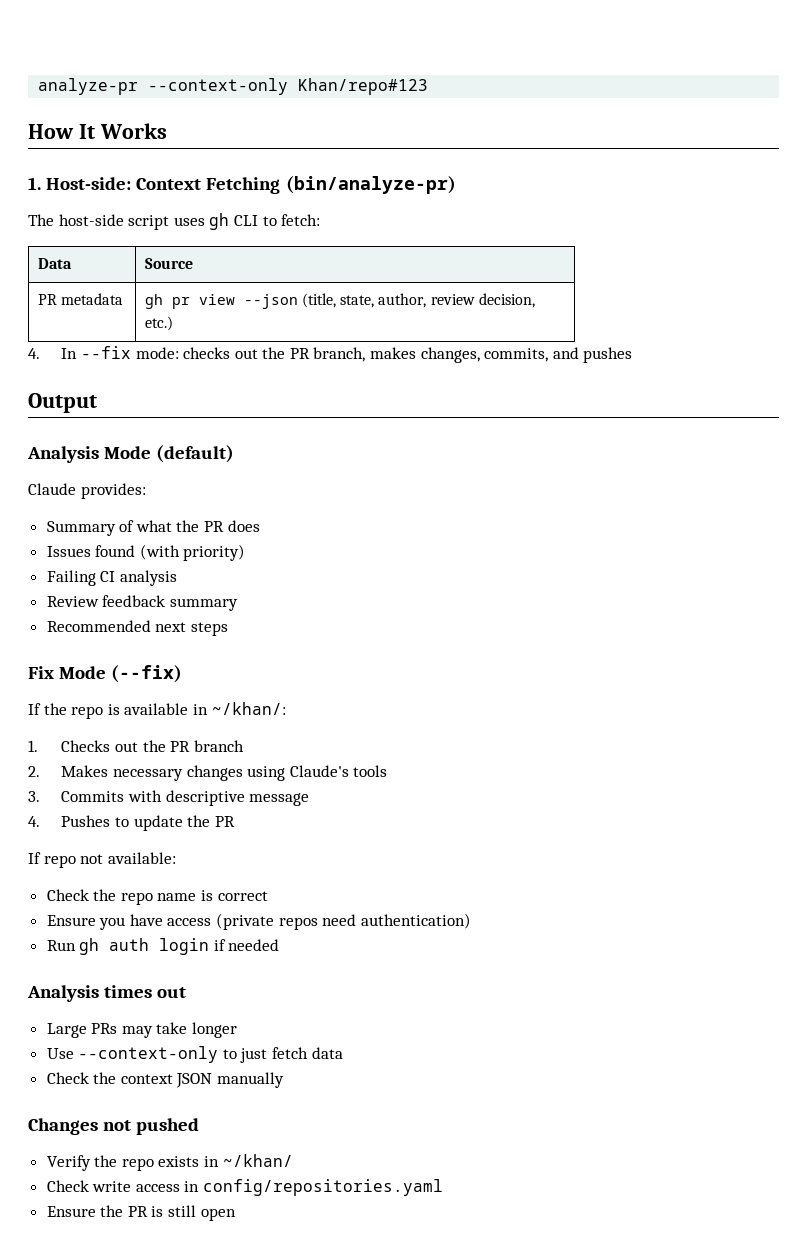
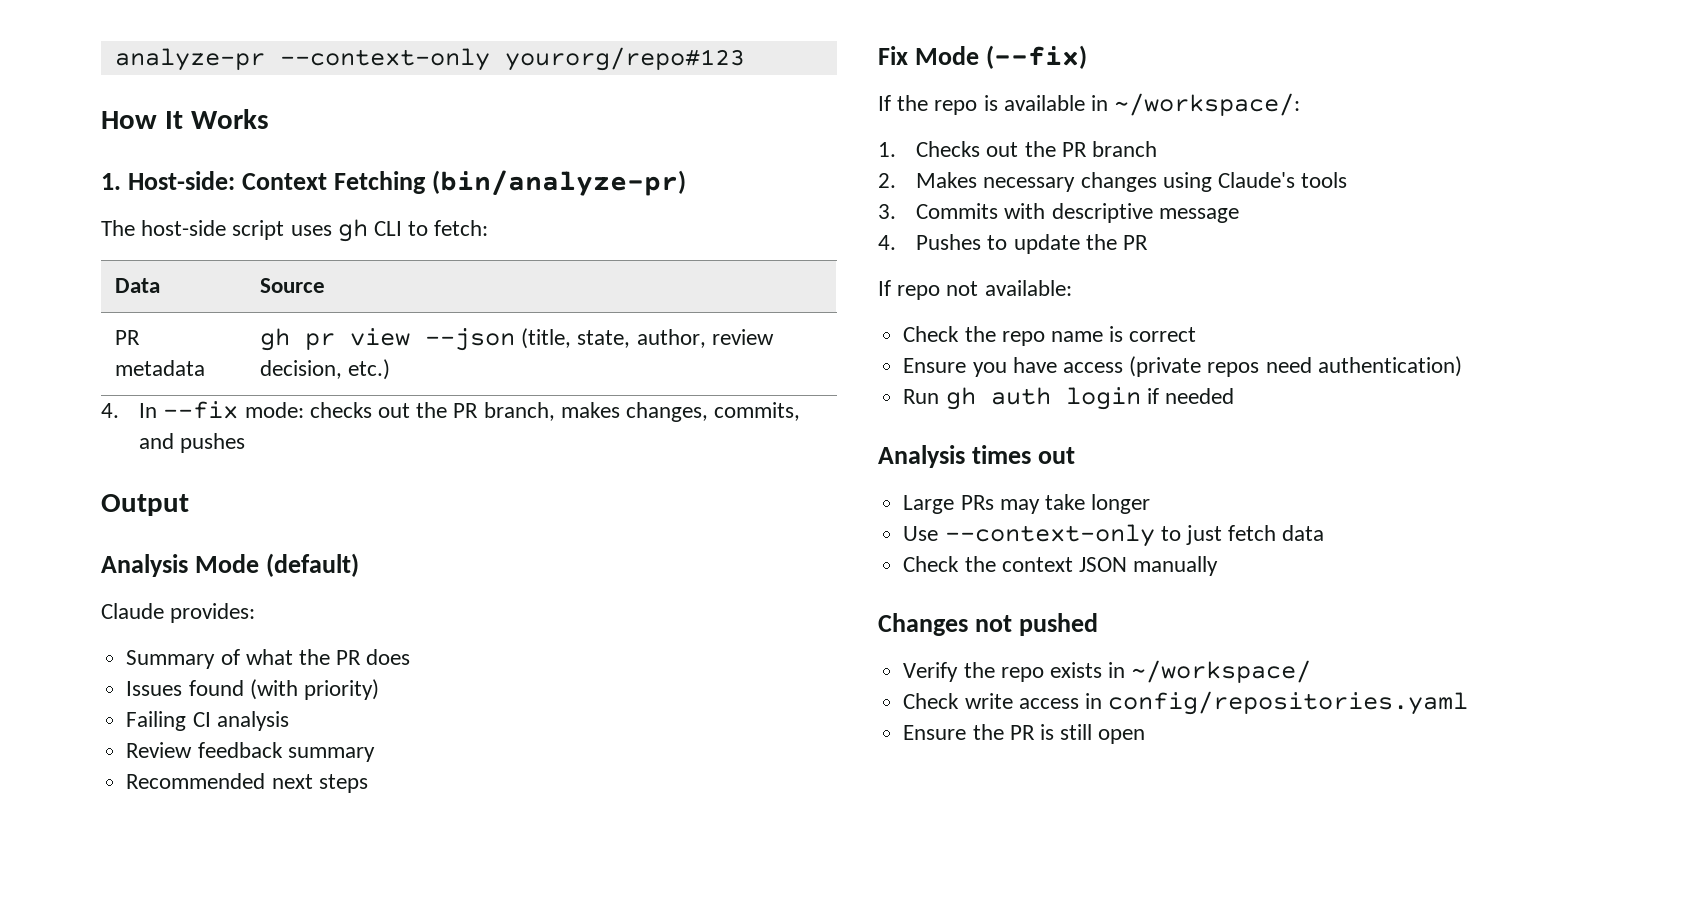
- analyze-pr --context-only Khan/repo#123
+ analyze-pr --context-only yourorg/repo#123
- If the repo is available in ~/khan/:
+ If the repo is available in ~/workspace/:
- Verify the repo exists in ~/khan/
+ Verify the repo exists in ~/workspace/

